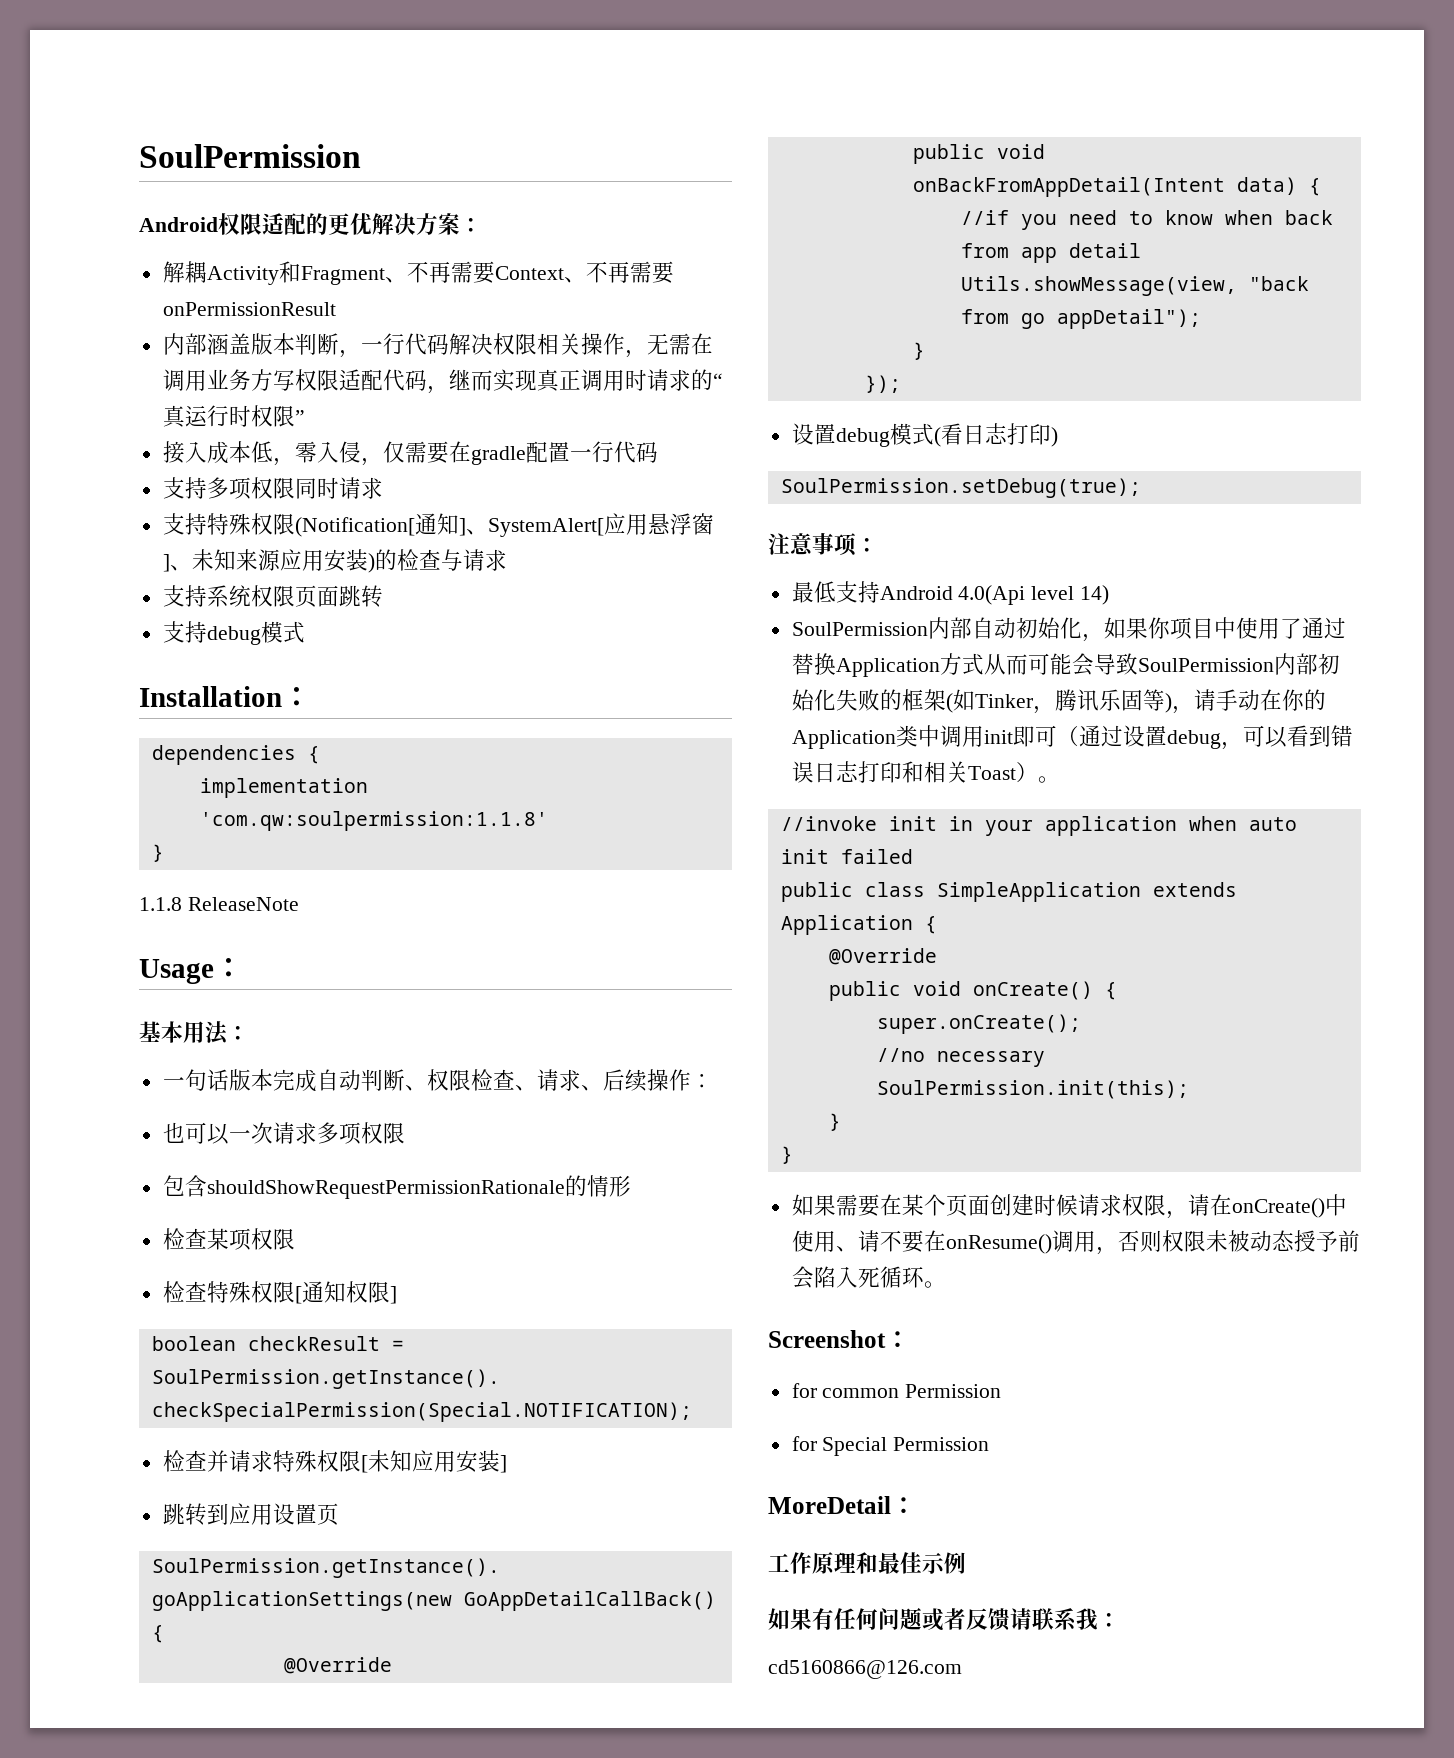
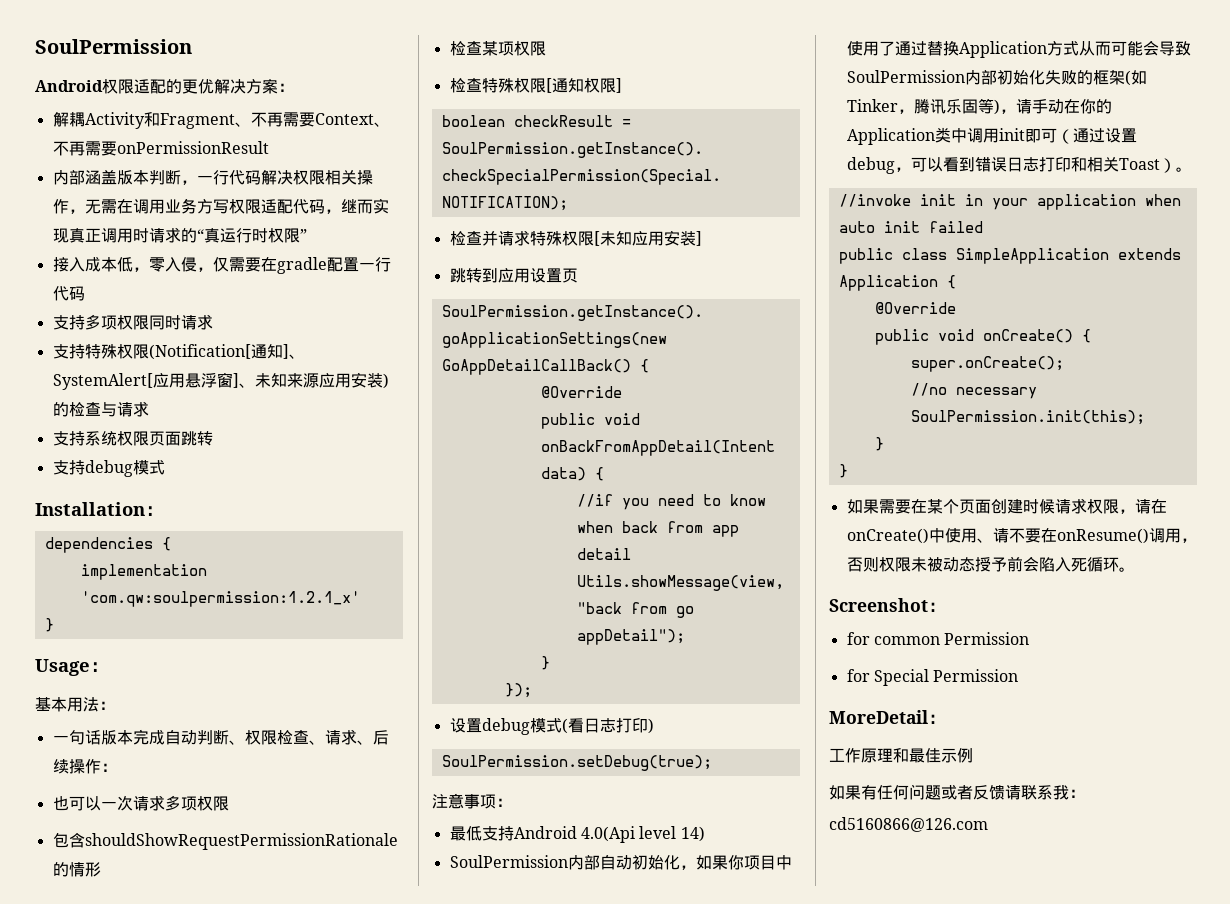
- implementation 'com.qw:soulpermission:1.1.8'
+ implementation 'com.qw:soulpermission:1.2.1_x'
  }
- 1.1.8 ReleaseNote

